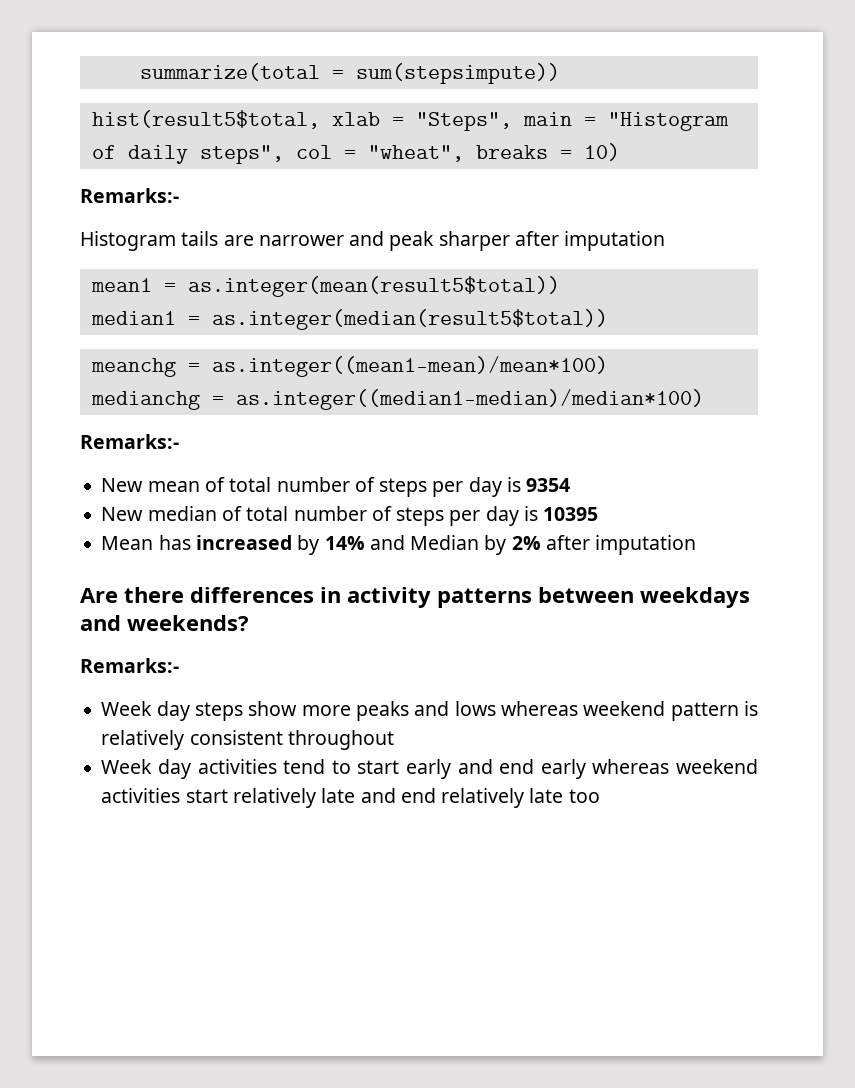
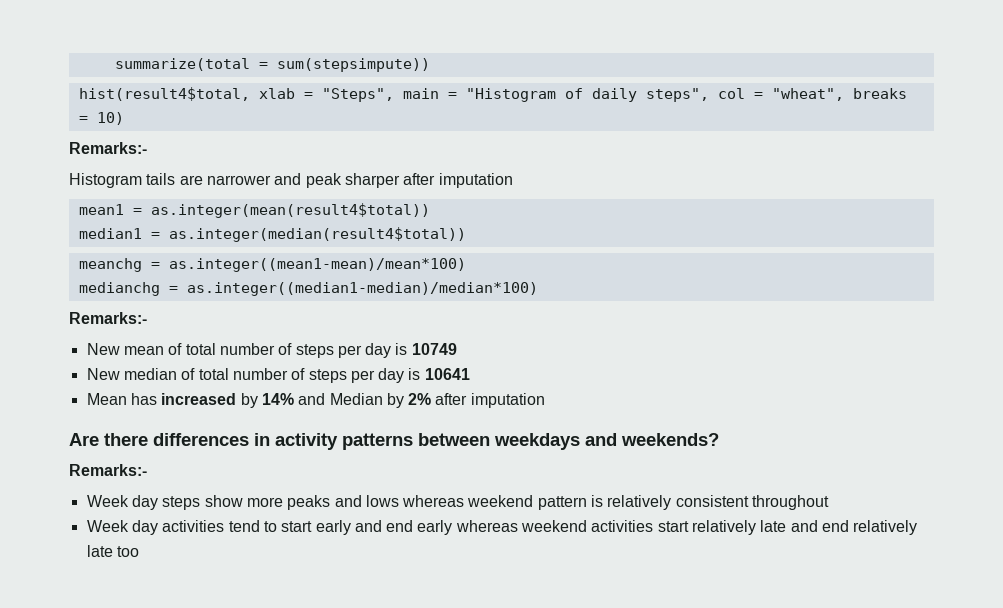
- hist(result5$total, xlab = "Steps", main = "Histogram of daily steps", col = "wheat", breaks = 10)
+ hist(result4$total, xlab = "Steps", main = "Histogram of daily steps", col = "wheat", breaks = 10)
- mean1 = as.integer(mean(result5$total))
+ mean1 = as.integer(mean(result4$total))
- median1 = as.integer(median(result5$total))
+ median1 = as.integer(median(result4$total))
- New mean of total number of steps per day is 9354
+ New mean of total number of steps per day is 10749
- New median of total number of steps per day is 10395
+ New median of total number of steps per day is 10641

